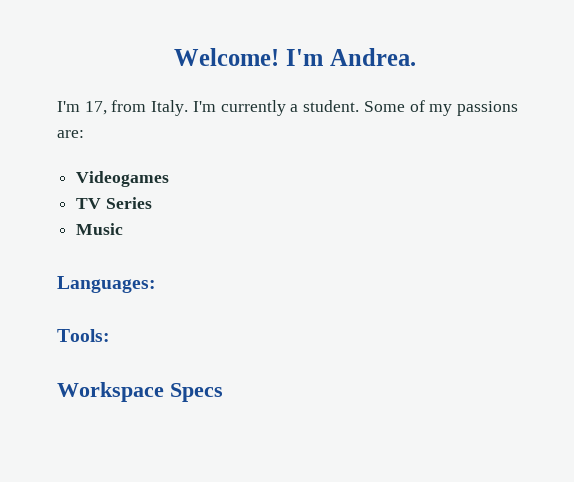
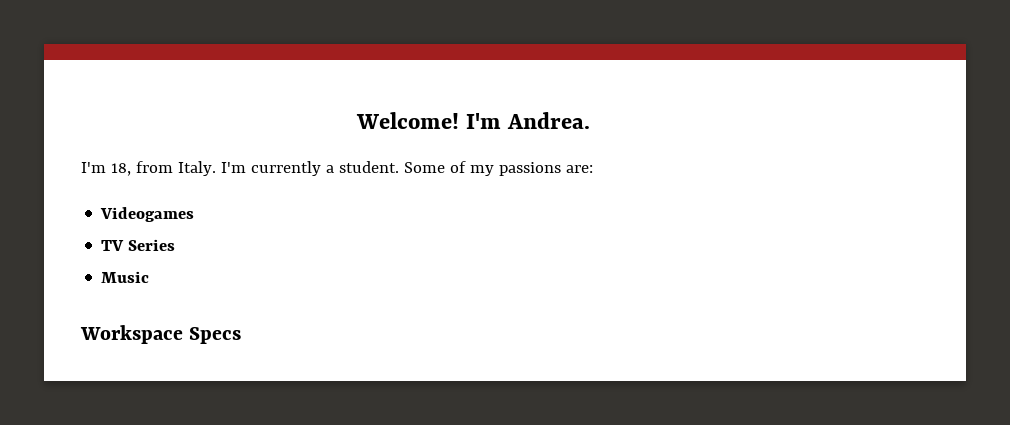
- I'm 17, from Italy.
+ I'm 18, from Italy.
- Languages:
- Tools:

